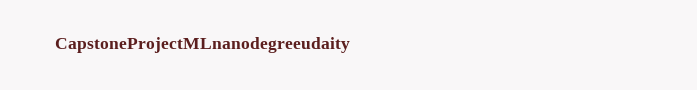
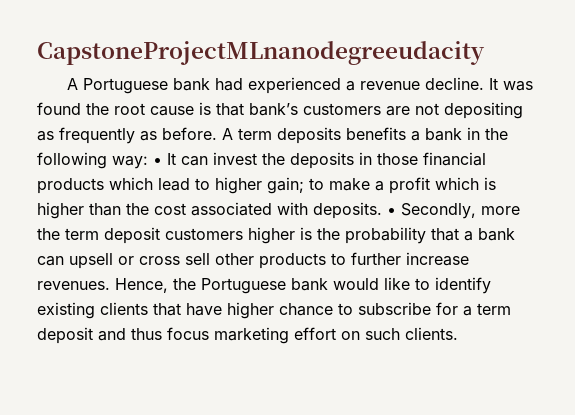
- CapstoneProjectMLnanodegreeudaity
+ CapstoneProjectMLnanodegreeudacity
+ A Portuguese bank had experienced a revenue decline. It was found the root cause is that bank’s customers are not depositing as frequently as before. A term deposits benefits a bank in the following way: • It can invest the deposits in those financial products which lead to higher gain; to make a profit which is higher than the cost associated with deposits. • Secondly, more the term deposit customers higher is the probability that a bank can upsell or cross sell other products to further increase revenues. Hence, the Portuguese bank would like to identify existing clients that have higher chance to subscribe for a term deposit and thus focus marketing effort on such clients.

